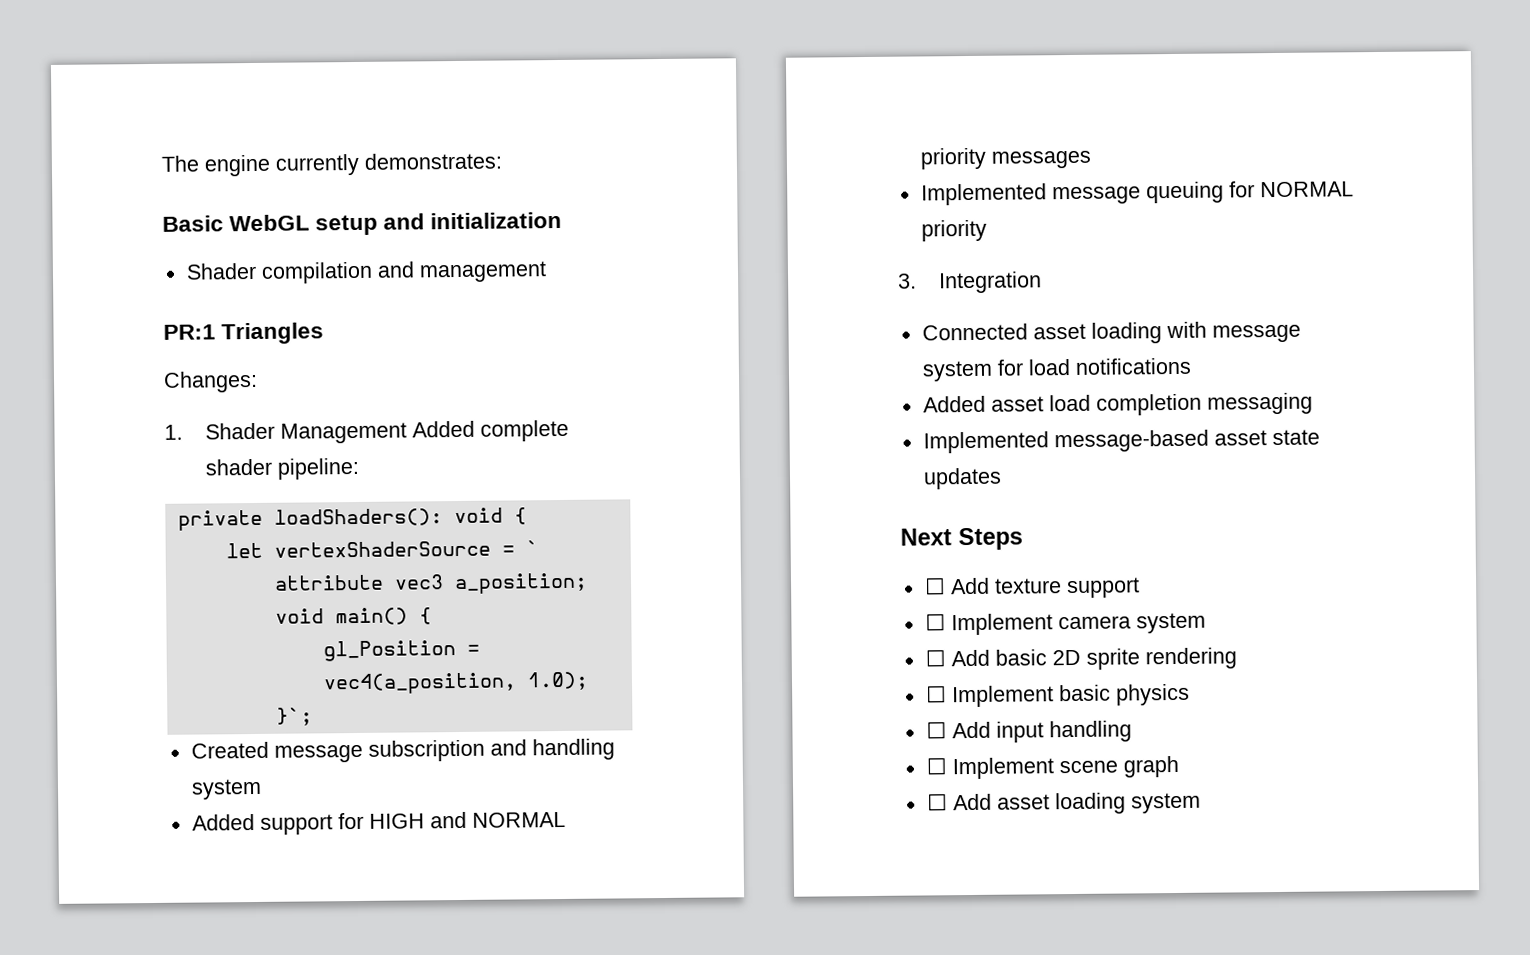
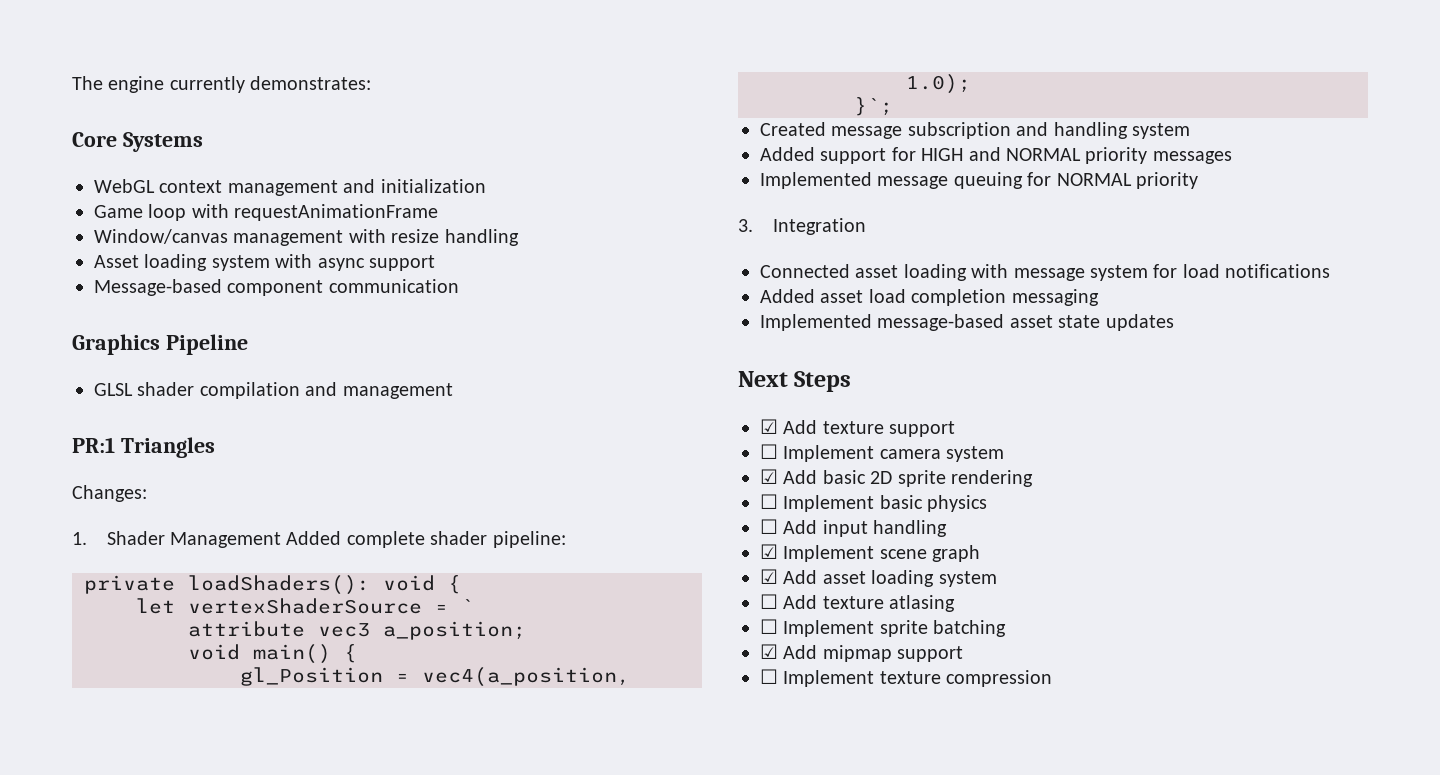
- Basic WebGL setup and initialization
- Shader compilation and management
+ Core Systems
+ WebGL context management and initialization
+ Game loop with requestAnimationFrame
+ Window/canvas management with resize handling
+ Asset loading system with async support
+ Message-based component communication
+ Graphics Pipeline
+ GLSL shader compilation and management
- ☐ Add texture support
+ ☑ Add texture support
- ☐ Add basic 2D sprite rendering
+ ☑ Add basic 2D sprite rendering
- ☐ Implement scene graph
+ ☑ Implement scene graph
- ☐ Add asset loading system
+ ☑ Add asset loading system
+ ☐ Add texture atlasing
+ ☐ Implement sprite batching
+ ☑ Add mipmap support
+ ☐ Implement texture compression

